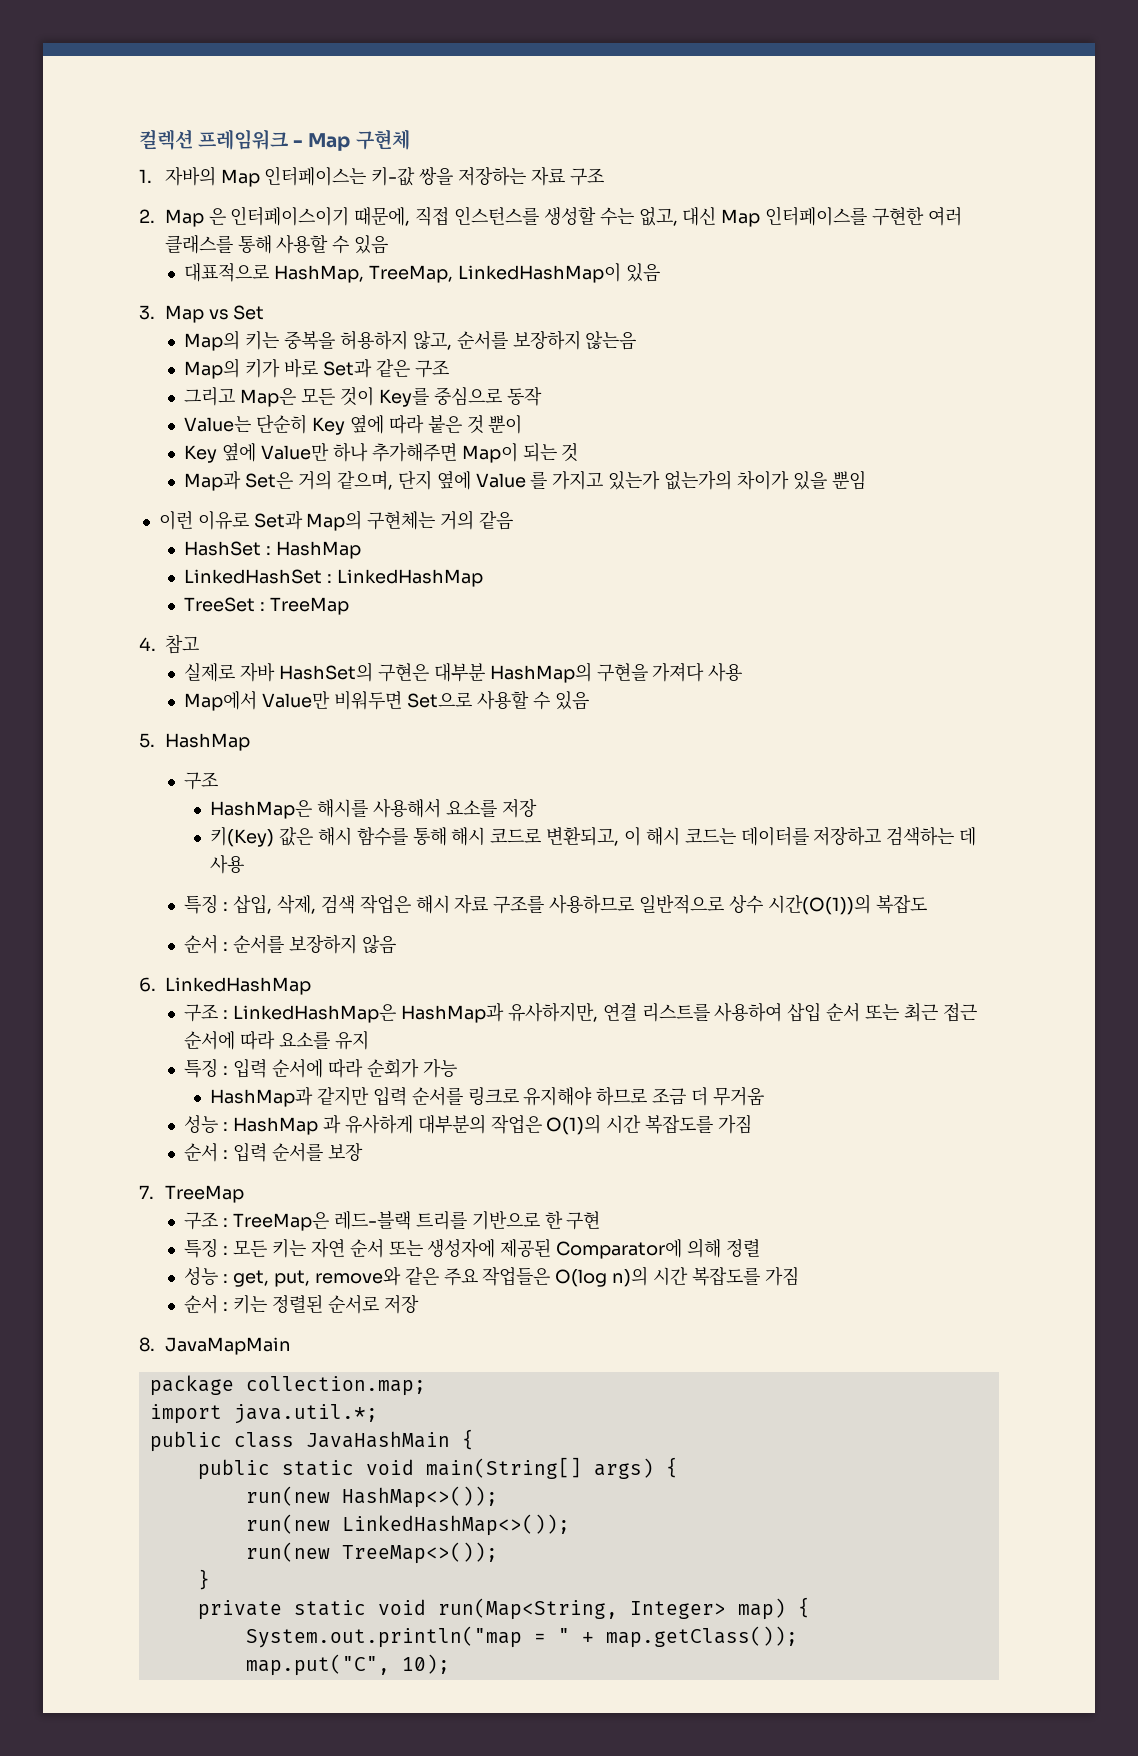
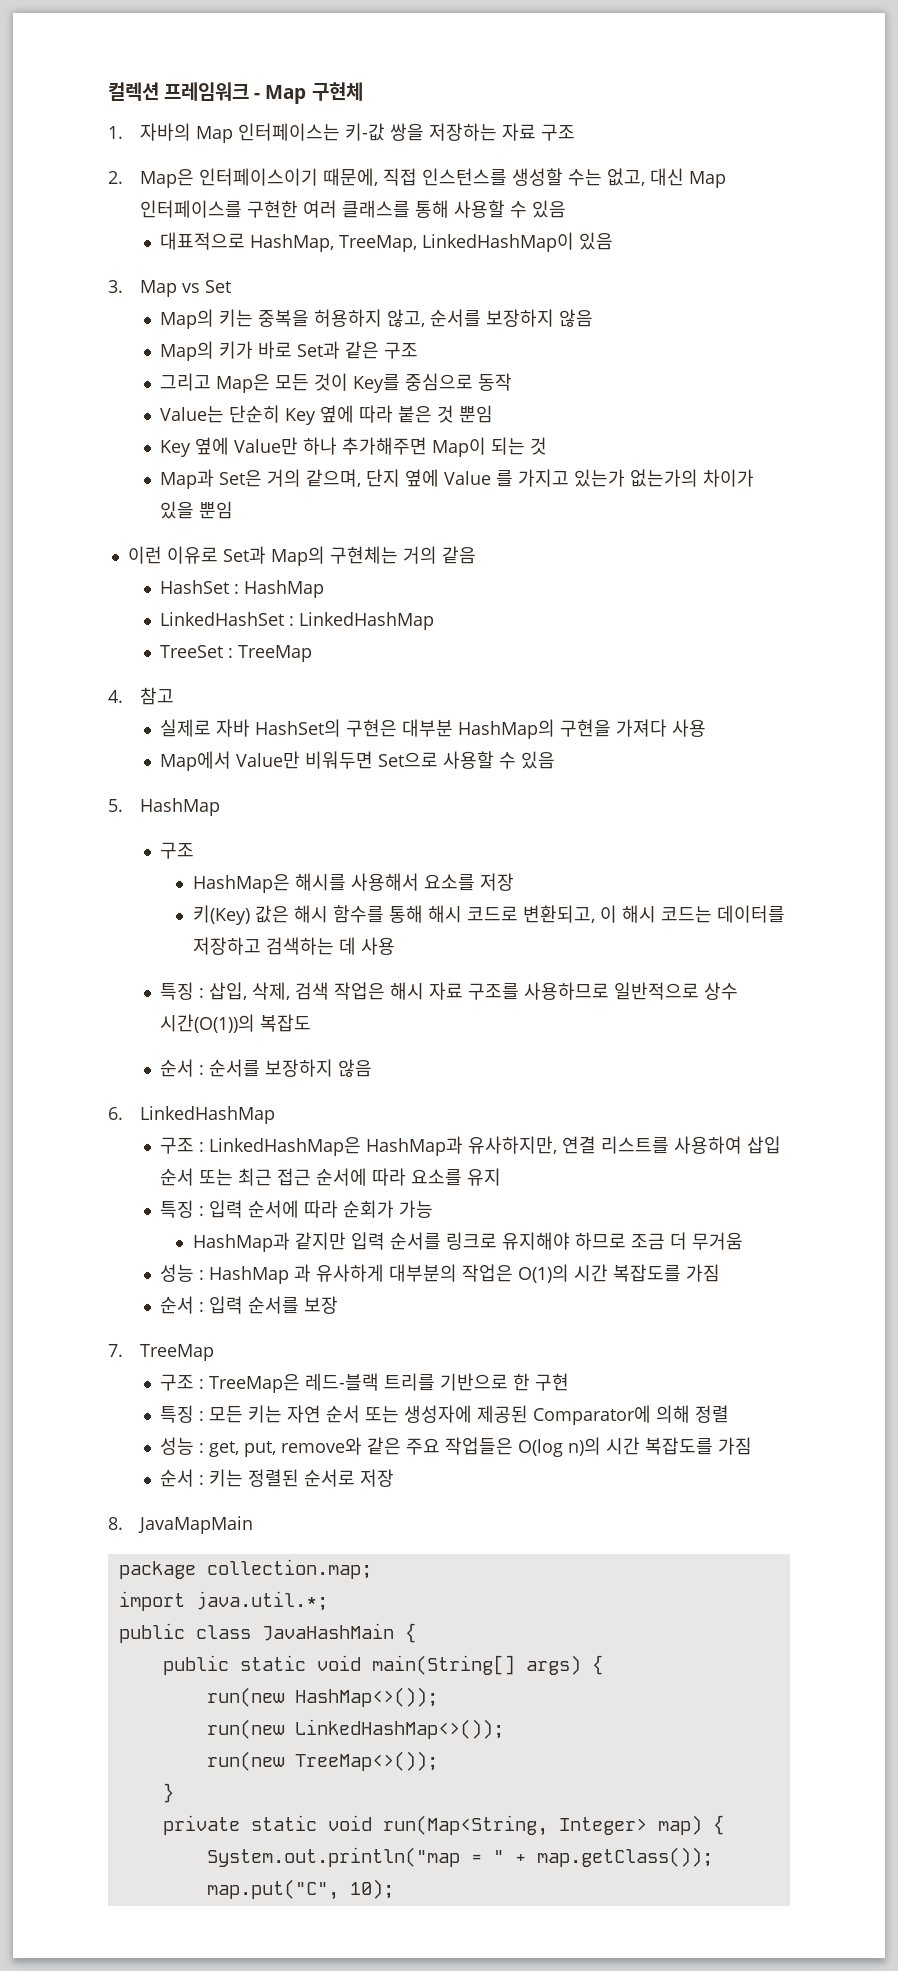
- 2. Map 은 인터페이스이기 때문에, 직접 인스턴스를 생성할 수는 없고, 대신 Map 인터페이스를 구현한 여러 클래스를 통해 사용할 수 있음
+ 2. Map은 인터페이스이기 때문에, 직접 인스턴스를 생성할 수는 없고, 대신 Map 인터페이스를 구현한 여러 클래스를 통해 사용할 수 있음
- Map의 키는 중복을 허용하지 않고, 순서를 보장하지 않는음
+ Map의 키는 중복을 허용하지 않고, 순서를 보장하지 않음
- Value는 단순히 Key 옆에 따라 붙은 것 뿐이
+ Value는 단순히 Key 옆에 따라 붙은 것 뿐임

